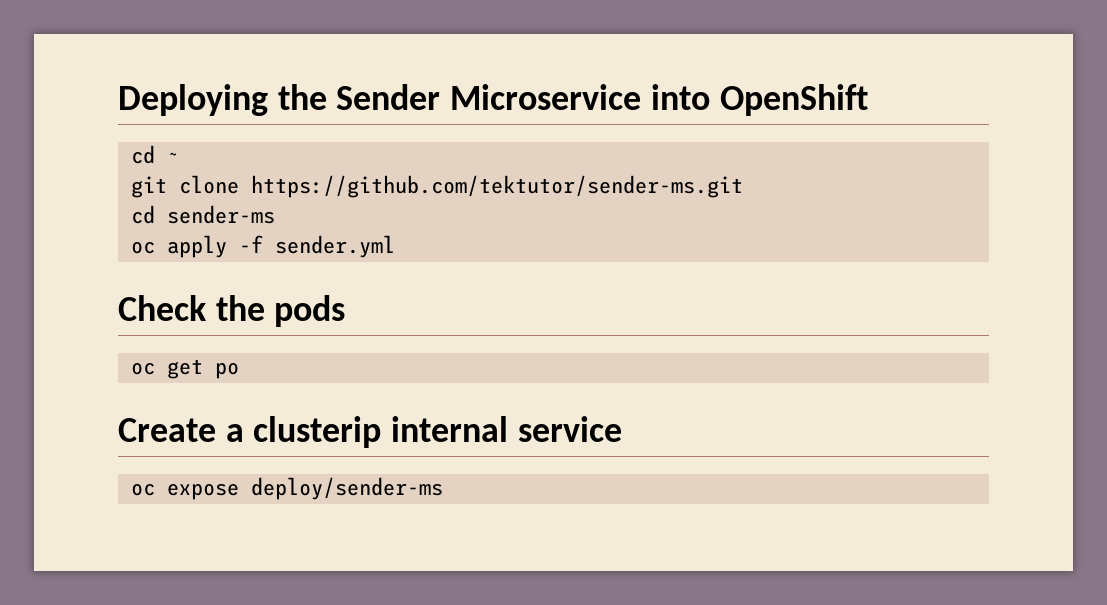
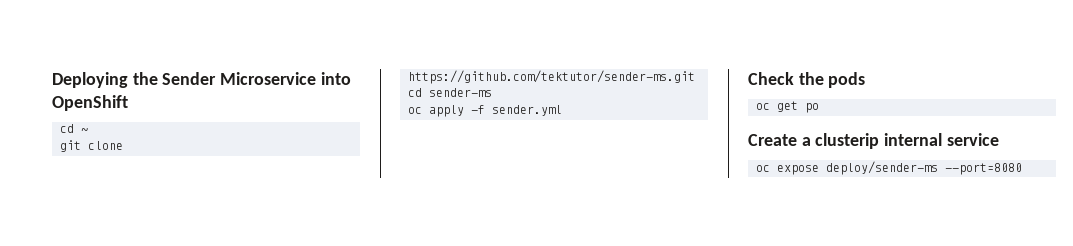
- oc expose deploy/sender-ms
+ oc expose deploy/sender-ms --port=8080

